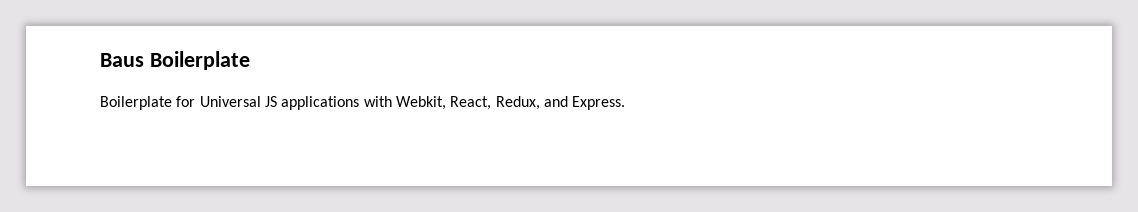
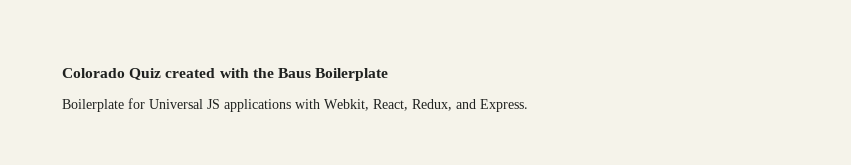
- Baus Boilerplate
+ Colorado Quiz created with the Baus Boilerplate

